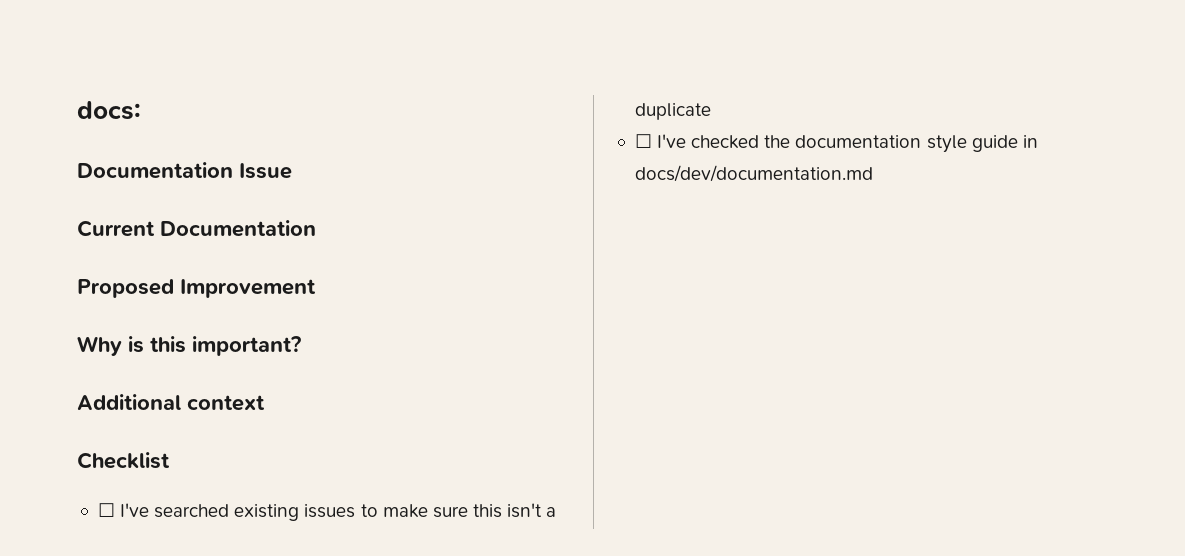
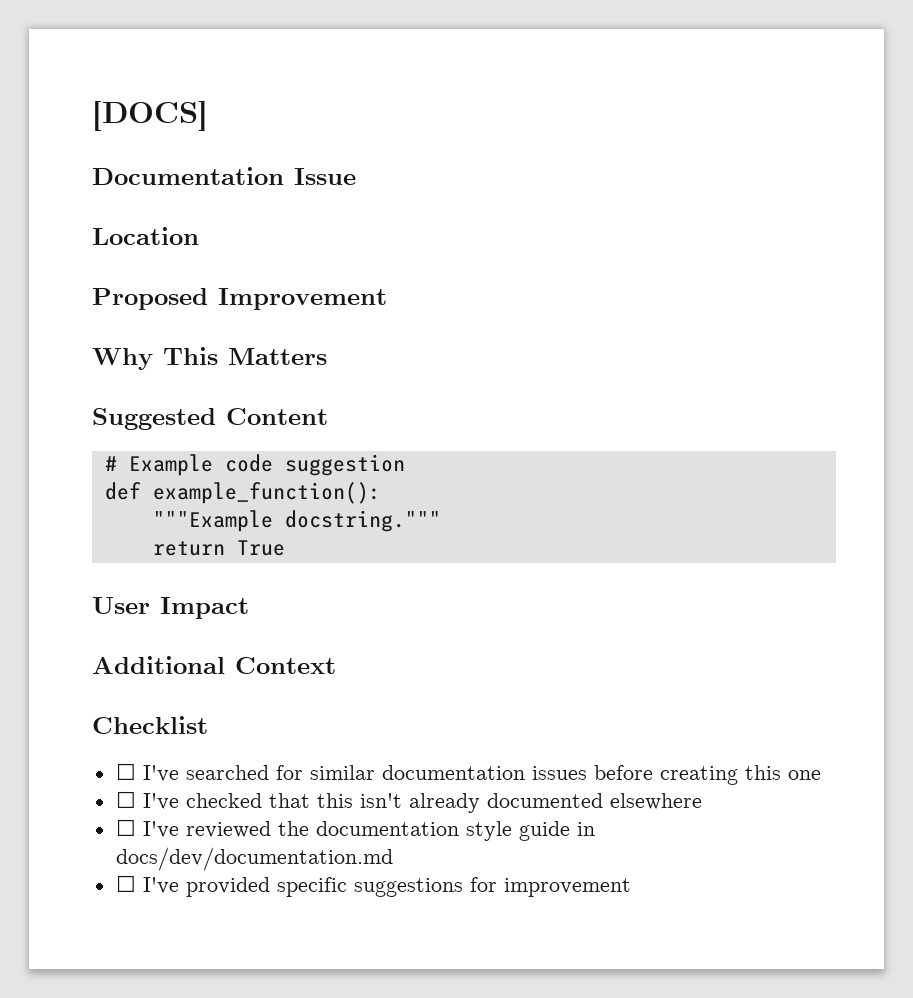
- docs:
+ [DOCS]
- Current Documentation
+ Location
- Why is this important?
+ Why This Matters
+ Suggested Content
+ # Example code suggestion
+ def example_function():
+ """Example docstring."""
+ return True
+ User Impact
- Additional context
+ Additional Context
- ☐ I've searched existing issues to make sure this isn't a duplicate
- ☐ I've checked the documentation style guide in docs/dev/documentation.md
+ ☐ I've searched for similar documentation issues before creating this one
+ ☐ I've checked that this isn't already documented elsewhere
+ ☐ I've reviewed the documentation style guide in docs/dev/documentation.md
+ ☐ I've provided specific suggestions for improvement

